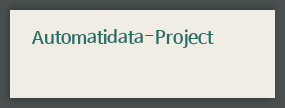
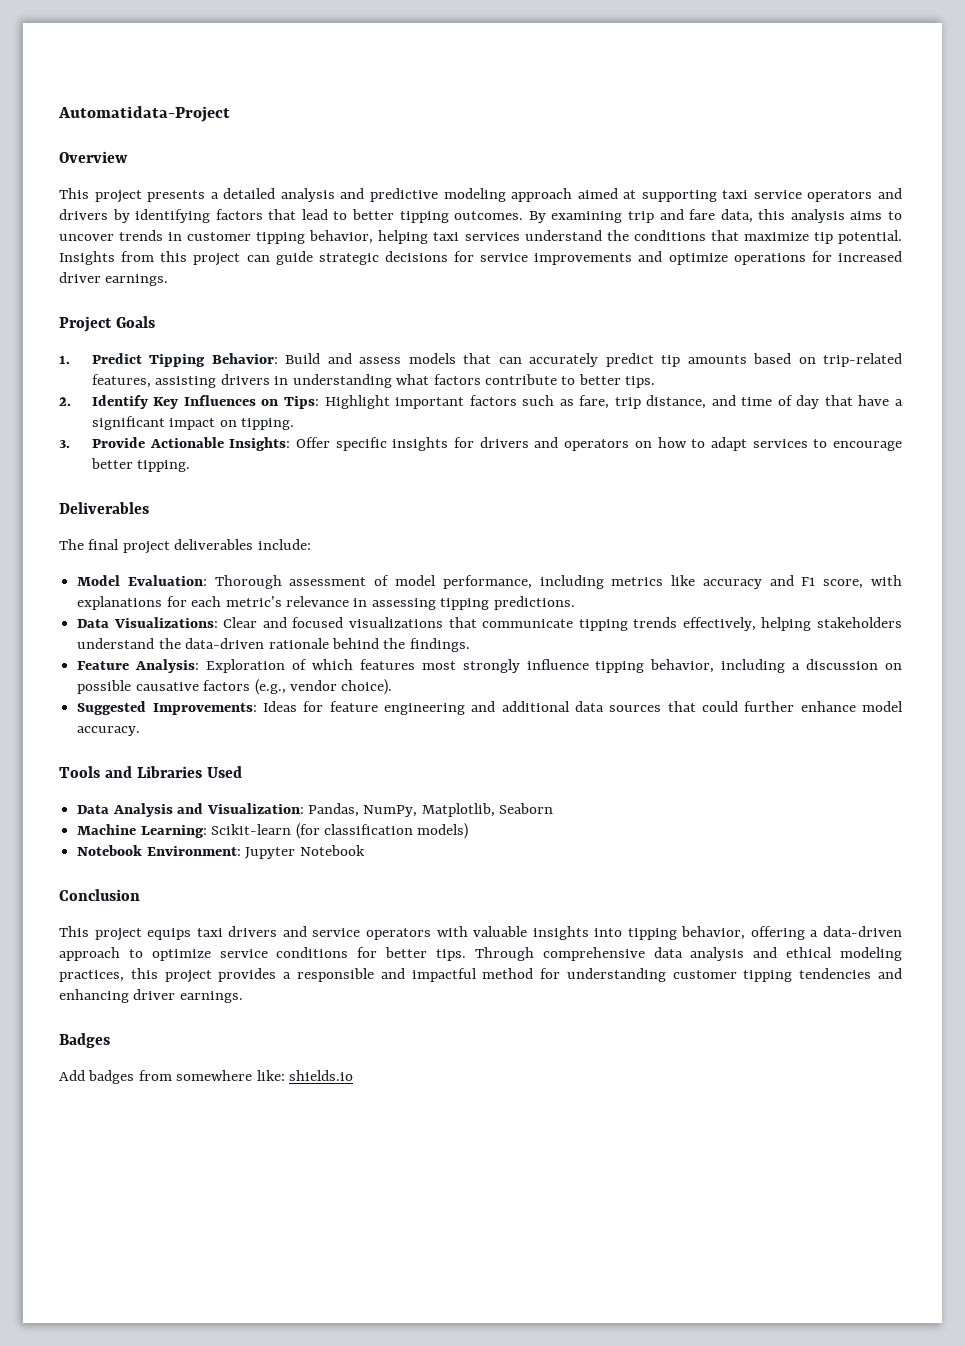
+ Overview
+ This project presents a detailed analysis and predictive modeling approach aimed at supporting taxi service operators and drivers by identifying factors that lead to better tipping outcomes. By examining trip and fare data, this analysis aims to uncover trends in customer tipping behavior, helping taxi services understand the conditions that maximize tip potential. Insights from this project can guide strategic decisions for service improvements and optimize operations for increased driver earnings.
+ Project Goals
+ 1. Predict Tipping Behavior: Build and assess models that can accurately predict tip amounts based on trip-related features, assisting drivers in understanding what factors contribute to better tips.
+ 2. Identify Key Influences on Tips: Highlight important factors such as fare, trip distance, and time of day that have a significant impact on tipping.
+ 3. Provide Actionable Insights: Offer specific insights for drivers and operators on how to adapt services to encourage better tipping.
+ Deliverables
+ The final project deliverables include:
+ Model Evaluation: Thorough assessment of model performance, including metrics like accuracy and F1 score, with explanations for each metric’s relevance in assessing tipping predictions.
+ Data Visualizations: Clear and focused visualizations that communicate tipping trends effectively, helping stakeholders understand the data-driven rationale behind the findings.
+ Feature Analysis: Exploration of which features most strongly influence tipping behavior, including a discussion on possible causative factors (e.g., vendor choice).
+ Suggested Improvements: Ideas for feature engineering and additional data sources that could further enhance model accuracy.
+ Tools and Libraries Used
+ Data Analysis and Visualization: Pandas, NumPy, Matplotlib, Seaborn
+ Machine Learning: Scikit-learn (for classification models)
+ Notebook Environment: Jupyter Notebook
+ Conclusion
+ This project equips taxi drivers and service operators with valuable insights into tipping behavior, offering a data-driven approach to optimize service conditions for better tips. Through comprehensive data analysis and ethical modeling practices, this project provides a responsible and impactful method for understanding customer tipping tendencies and enhancing driver earnings.
+ Badges
+ Add badges from somewhere like: shields.io

